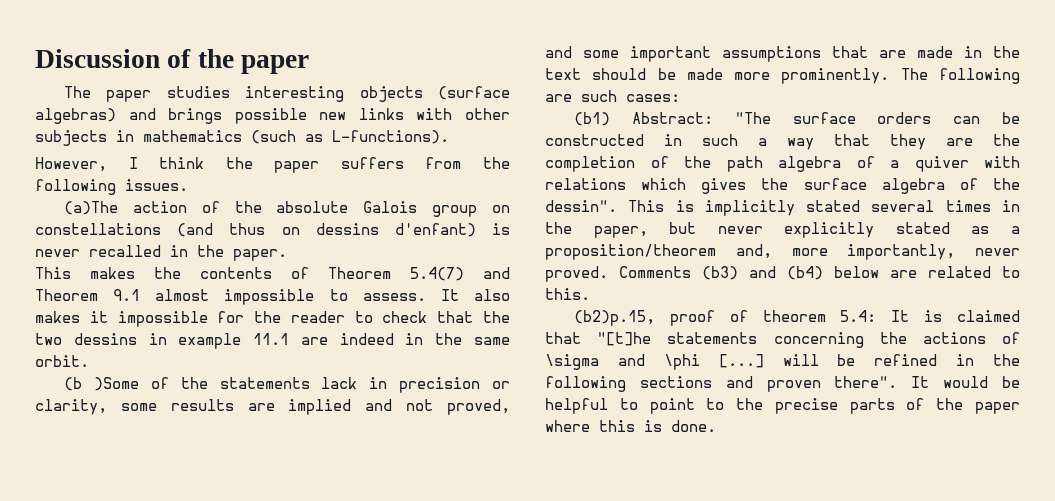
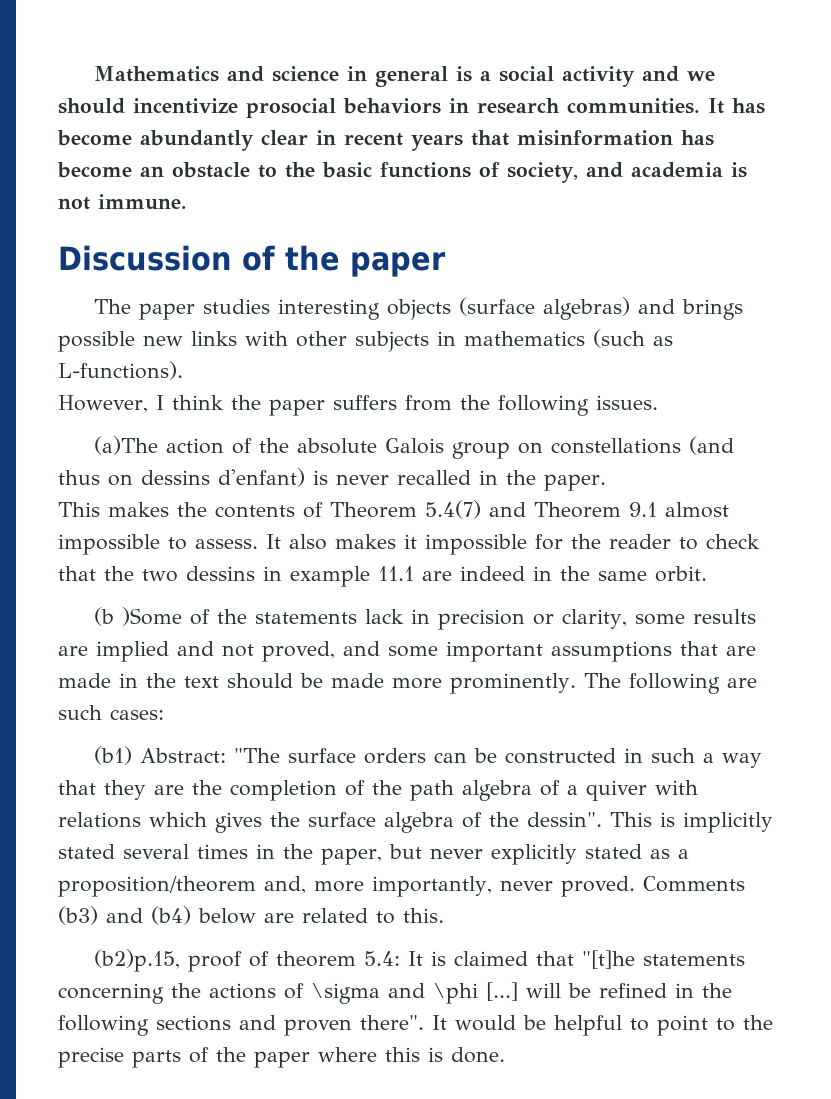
+ Mathematics and science in general is a social activity and we should incentivize prosocial behaviors in research communities. It has become abundantly clear in recent years that misinformation has become an obstacle to the basic functions of society, and academia is not immune.

